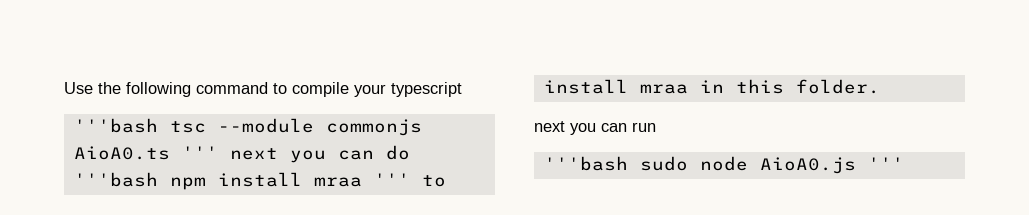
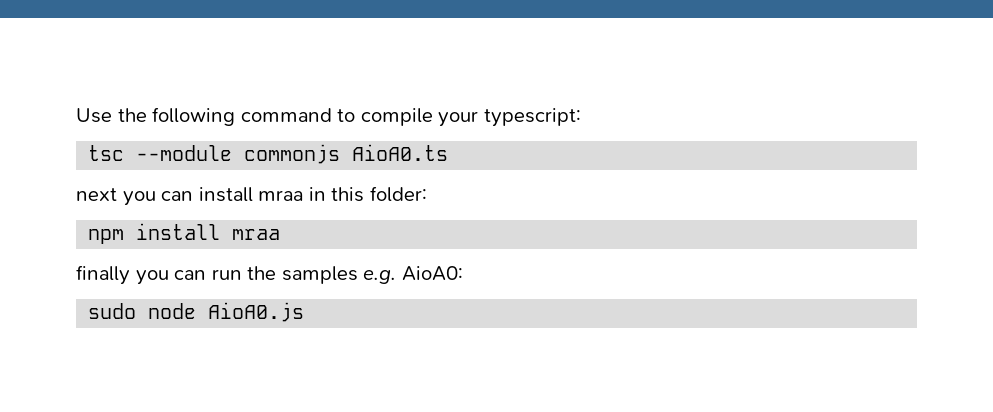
- Use the following command to compile your typescript
- '''bash tsc --module commonjs AioA0.ts ''' next you can do '''bash npm install mraa ''' to install mraa in this folder.
- next you can run
- '''bash sudo node AioA0.js '''
+ Use the following command to compile your typescript:
+ tsc --module commonjs AioA0.ts
+ next you can install mraa in this folder:
+ npm install mraa
+ finally you can run the samples e.g. AioA0:
+ sudo node AioA0.js

